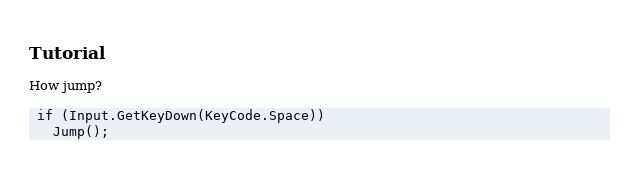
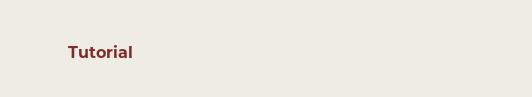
- How jump?
- if (Input.GetKeyDown(KeyCode.Space))
- Jump();

